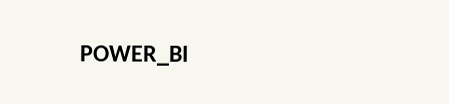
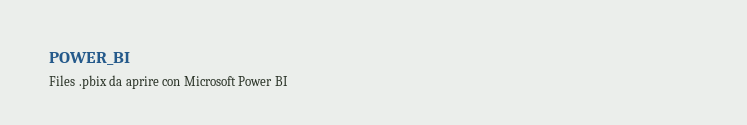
+ Files .pbix da aprire con Microsoft Power BI

